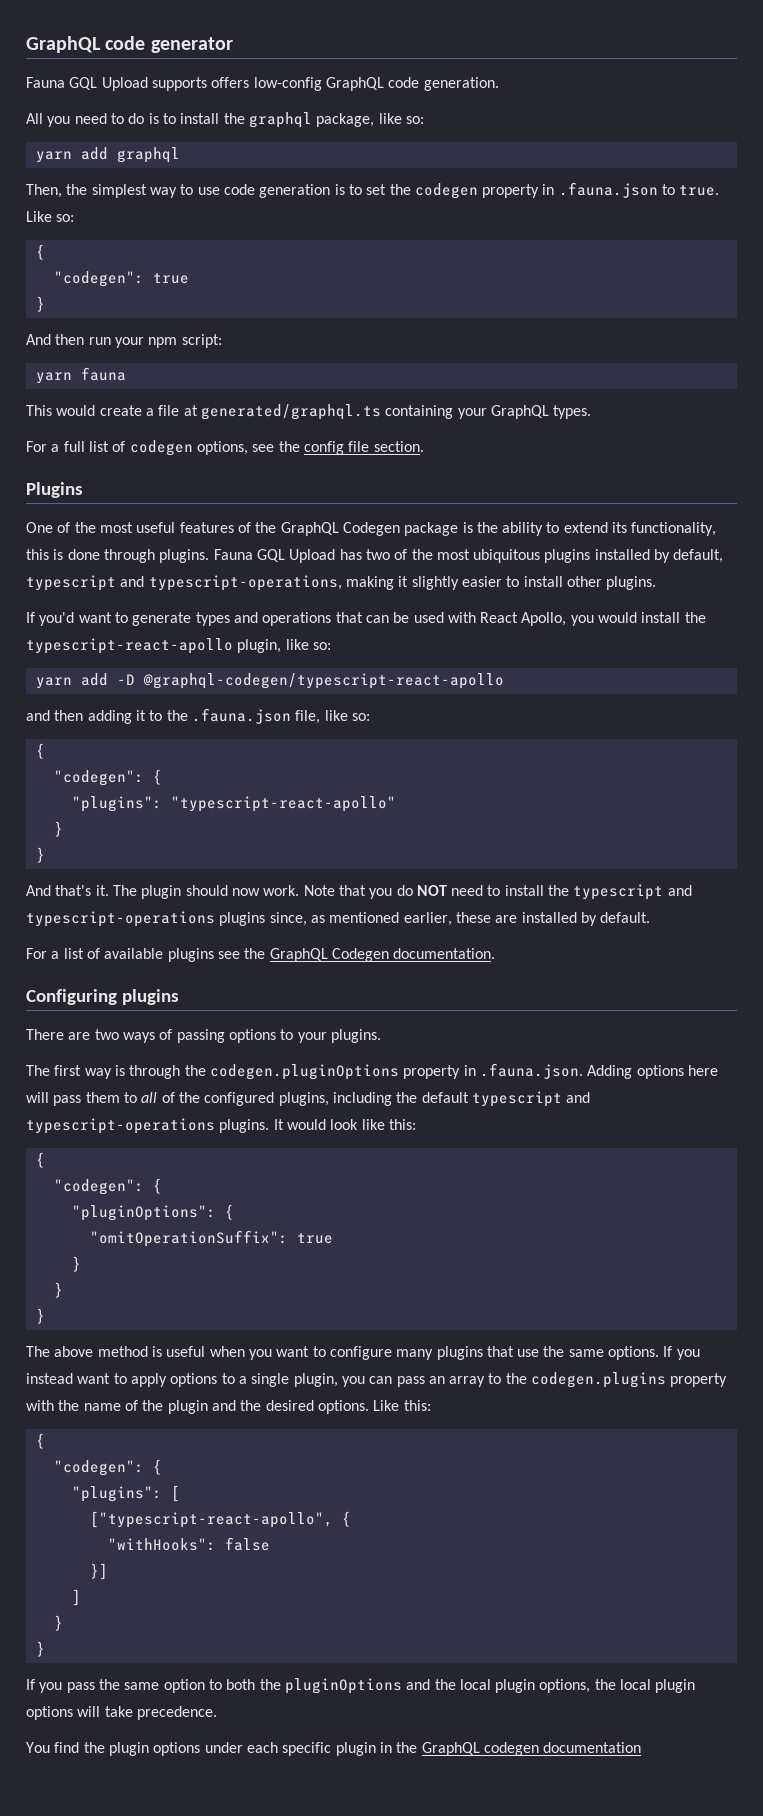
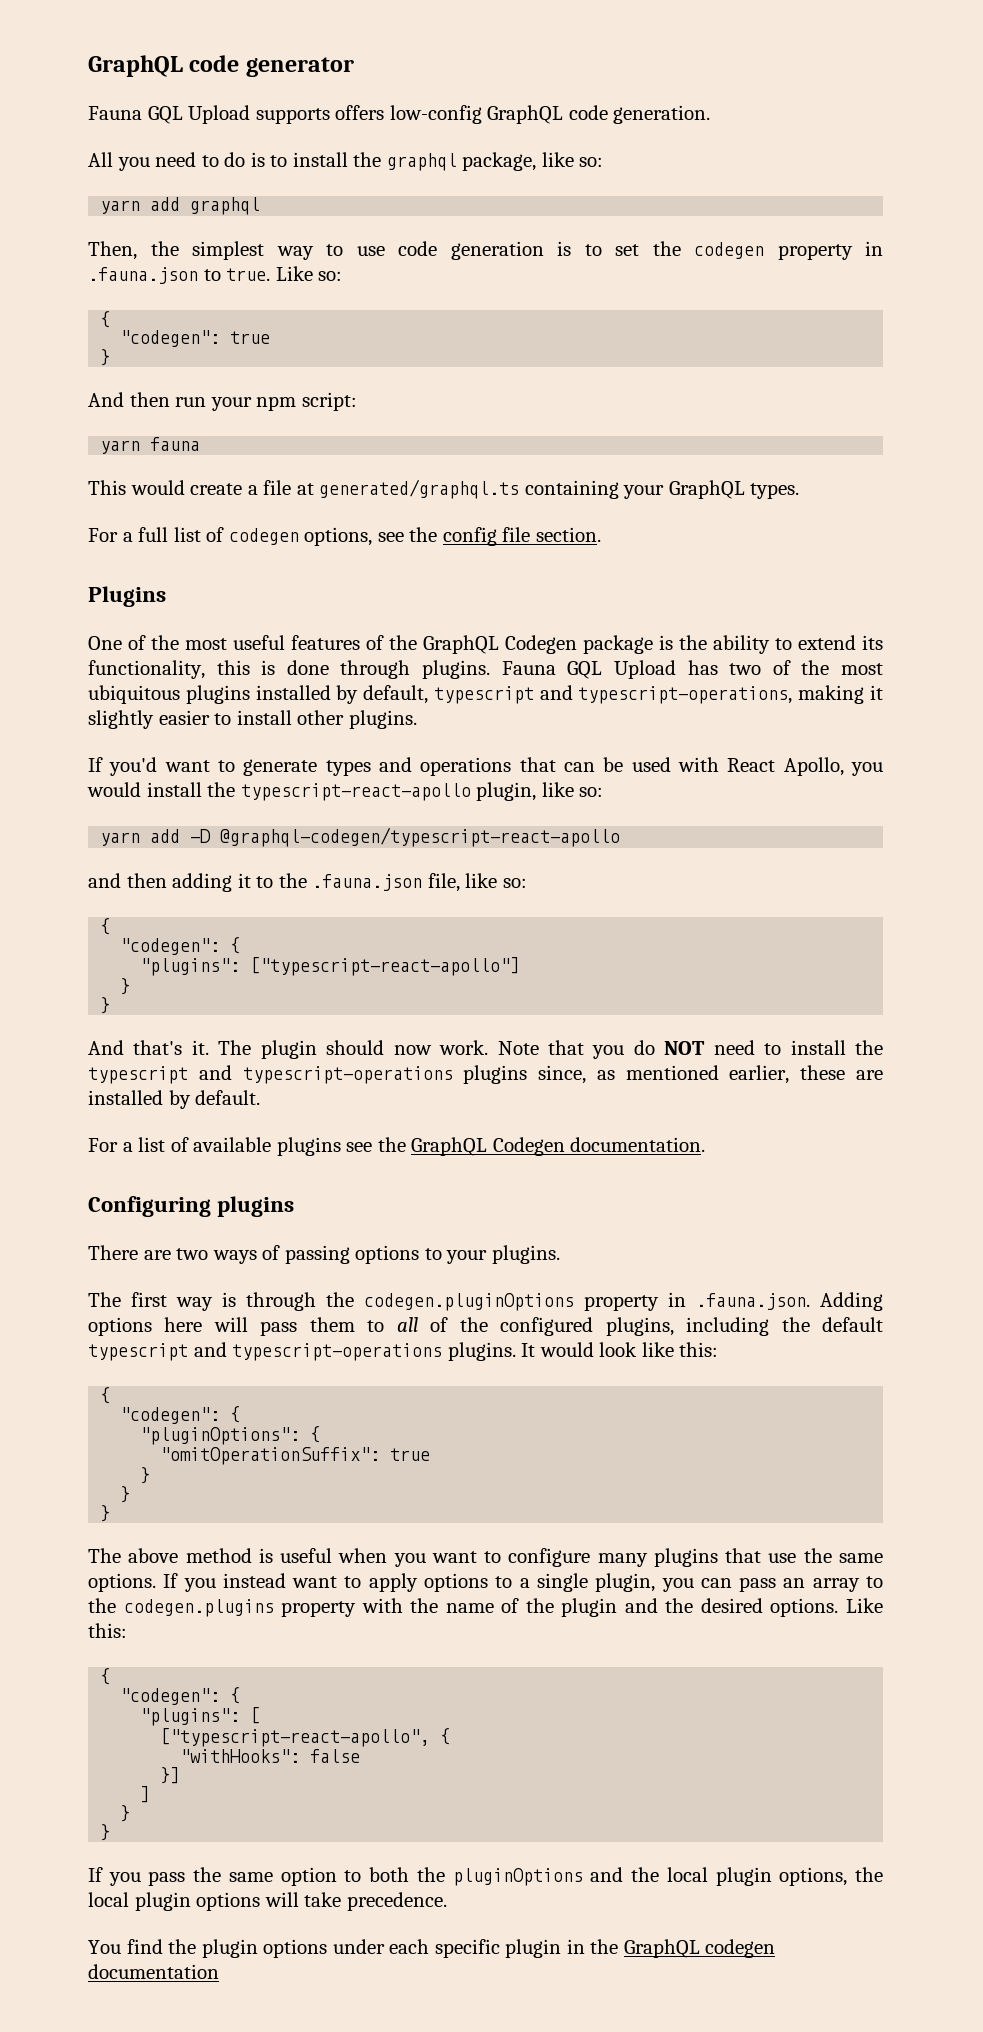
- "plugins": "typescript-react-apollo"
+ "plugins": ["typescript-react-apollo"]

